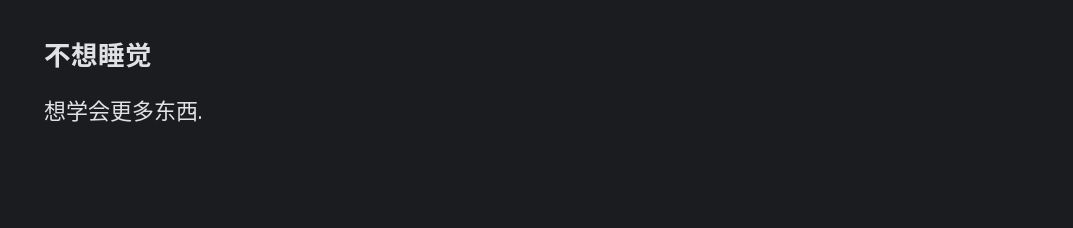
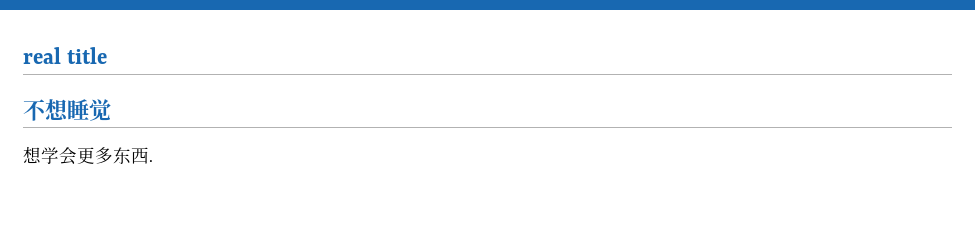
+ real title

